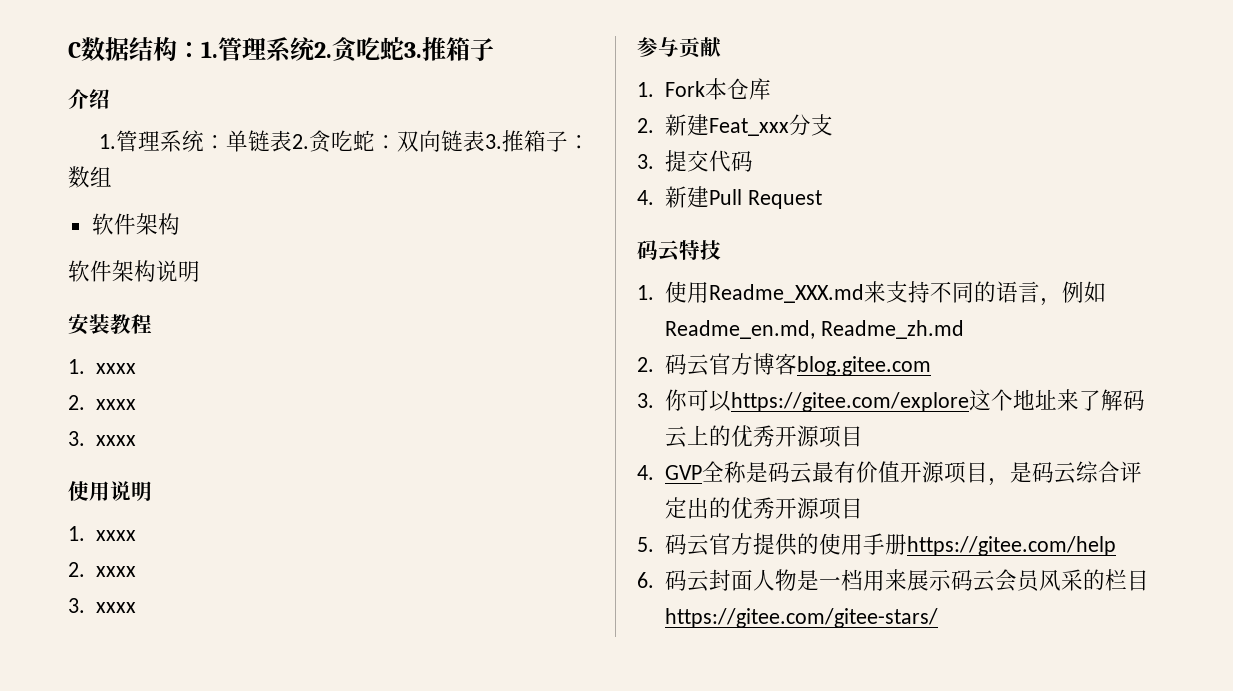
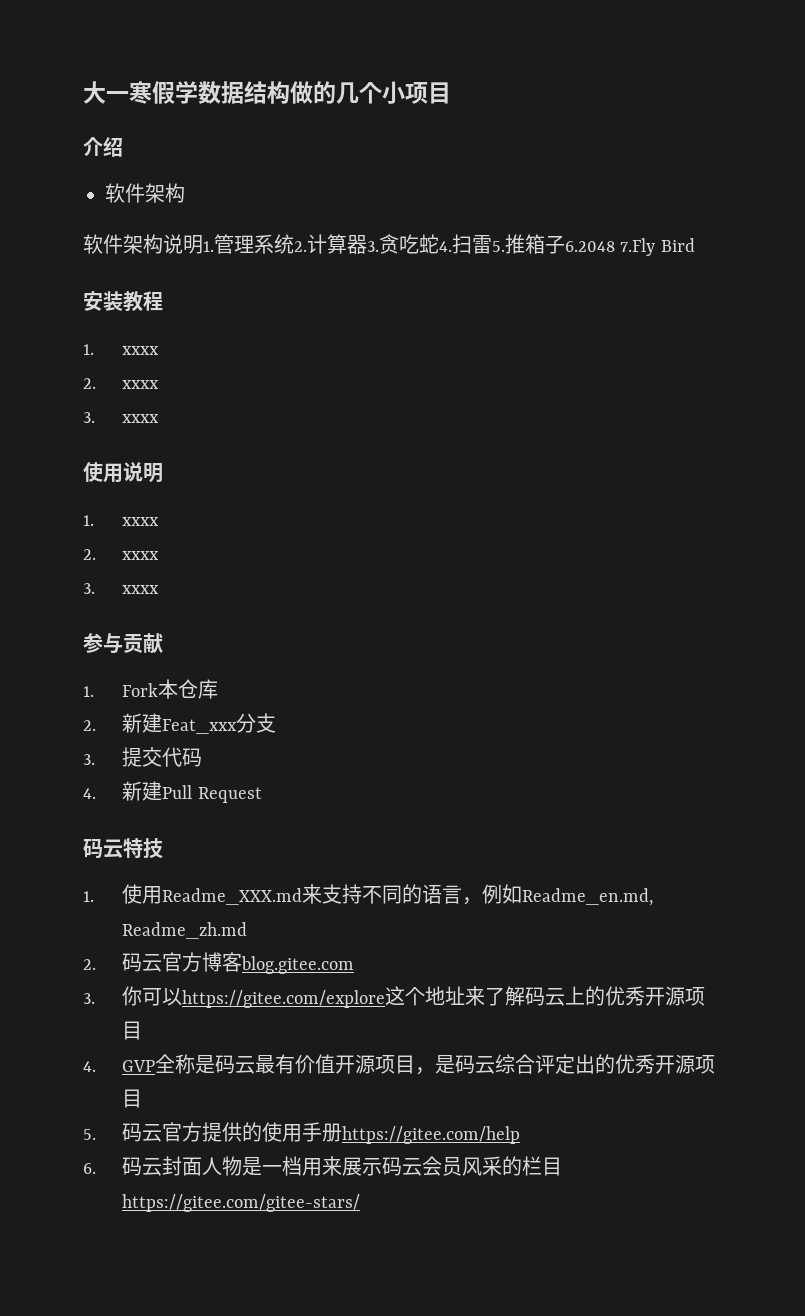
- C数据结构：1.管理系统2.贪吃蛇3.推箱子
+ 大一寒假学数据结构做的几个小项目
  介绍
- 1.管理系统：单链表2.贪吃蛇：双向链表3.推箱子：数组
- 软件架构说明
+ 软件架构说明1.管理系统2.计算器3.贪吃蛇4.扫雷5.推箱子6.2048 7.Fly Bird

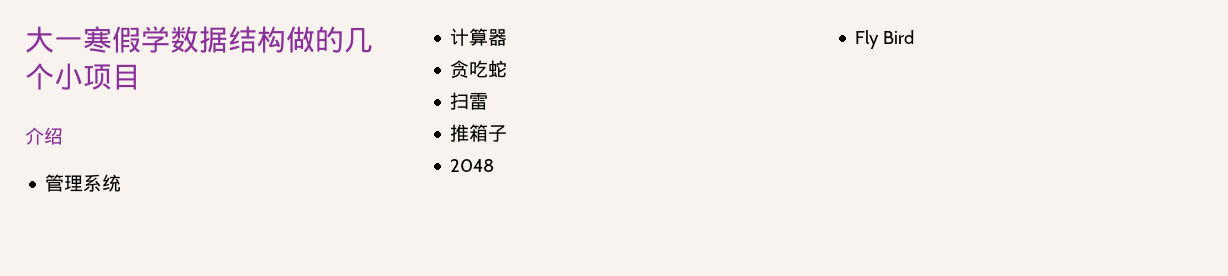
  介绍
- 软件架构
- 软件架构说明1.管理系统2.计算器3.贪吃蛇4.扫雷5.推箱子6.2048 7.Fly Bird
+ 管理系统
+ 计算器
+ 贪吃蛇
+ 扫雷
+ 推箱子
+ 2048
+ Fly Bird
- 安装教程
- 1. xxxx
- 2. xxxx
- 3. xxxx
- 使用说明
- 1. xxxx
- 2. xxxx
- 3. xxxx
- 参与贡献
- 1. Fork本仓库
- 2.新建Feat_xxx分支
- 3.提交代码
- 4.新建Pull Request
- 码云特技
- 1.使用Readme_XXX.md来支持不同的语言，例如Readme_en.md, Readme_zh.md
- 2.码云官方博客blog.gitee.com
- 3.你可以https://gitee.com/explore这个地址来了解码云上的优秀开源项目
- 4. GVP全称是码云最有价值开源项目，是码云综合评定出的优秀开源项目
- 5.码云官方提供的使用手册https://gitee.com/help
- 6.码云封面人物是一档用来展示码云会员风采的栏目https://gitee.com/gitee-stars/

